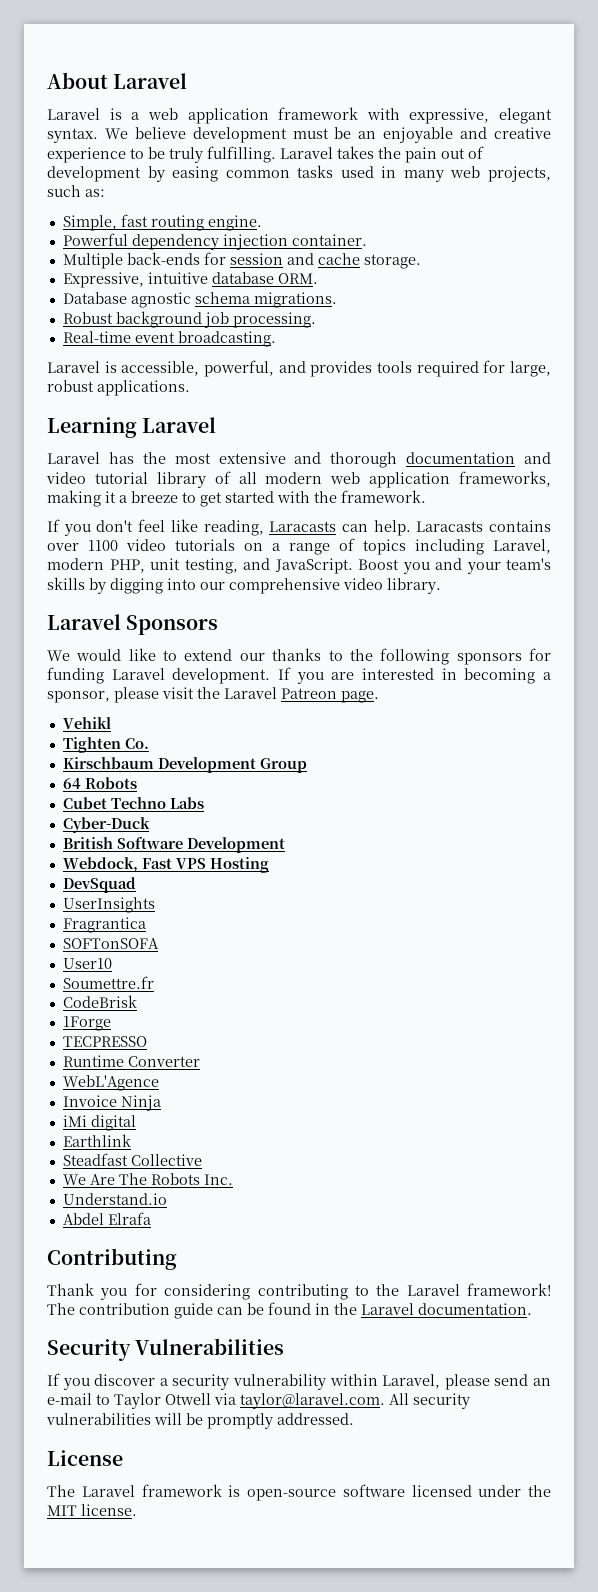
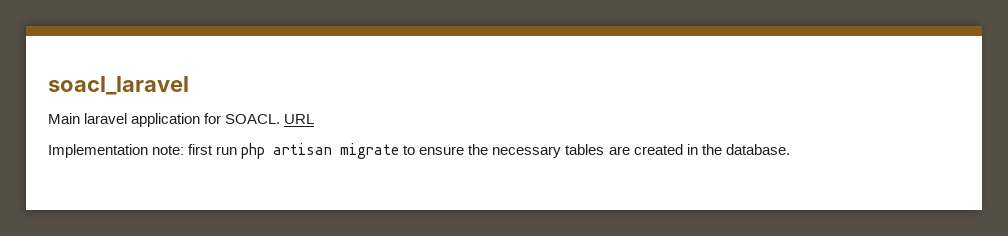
- About Laravel
- Laravel is a web application framework with expressive, elegant syntax. We believe development must be an enjoyable and creative experience to be truly fulfilling. Laravel takes the pain out of development by easing common tasks used in many web projects, such as:
- Simple, fast routing engine.
- Powerful dependency injection container.
- Multiple back-ends for session and cache storage.
- Expressive, intuitive database ORM.
- Database agnostic schema migrations.
- Robust background job processing.
- Real-time event broadcasting.
- Laravel is accessible, powerful, and provides tools required for large, robust applications.
- Learning Laravel
- Laravel has the most extensive and thorough documentation and video tutorial library of all modern web application frameworks, making it a breeze to get started with the framework.
- If you don't feel like reading, Laracasts can help. Laracasts contains over 1100 video tutorials on a range of topics including Laravel, modern PHP, unit testing, and JavaScript. Boost you and your team's skills by digging into our comprehensive video library.
- Laravel Sponsors
- We would like to extend our thanks to the following sponsors for funding Laravel development. If you are interested in becoming a sponsor, please visit the Laravel Patreon page.
- Vehikl
- Tighten Co.
- Kirschbaum Development Group
- 64 Robots
- Cubet Techno Labs
- Cyber-Duck
- British Software Development
- Webdock, Fast VPS Hosting
- DevSquad
- UserInsights
- Fragrantica
- SOFTonSOFA
- User10
- Soumettre.fr
- CodeBrisk
- 1Forge
- TECPRESSO
- Runtime Converter
- WebL'Agence
- Invoice Ninja
- iMi digital
- Earthlink
- Steadfast Collective
- We Are The Robots Inc.
- Understand.io
- Abdel Elrafa
- Contributing
- Thank you for considering contributing to the Laravel framework! The contribution guide can be found in the Laravel documentation.
- Security Vulnerabilities
- If you discover a security vulnerability within Laravel, please send an e-mail to Taylor Otwell via taylor@laravel.com. All security vulnerabilities will be promptly addressed.
- License
- The Laravel framework is open-source software licensed under the MIT license.
+ soacl_laravel
+ Main laravel application for SOACL. URL
+ Implementation note: first run php artisan migrate to ensure the necessary tables are created in the database.

